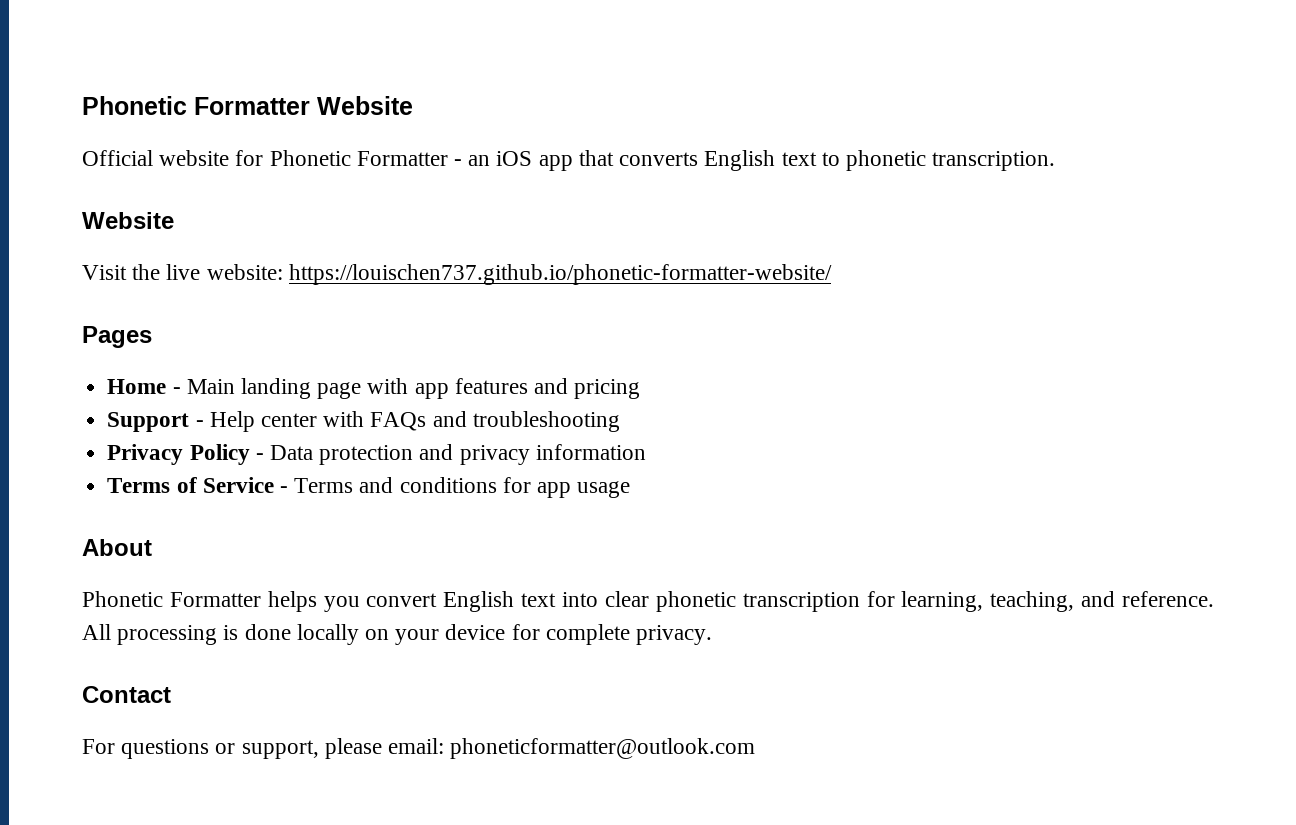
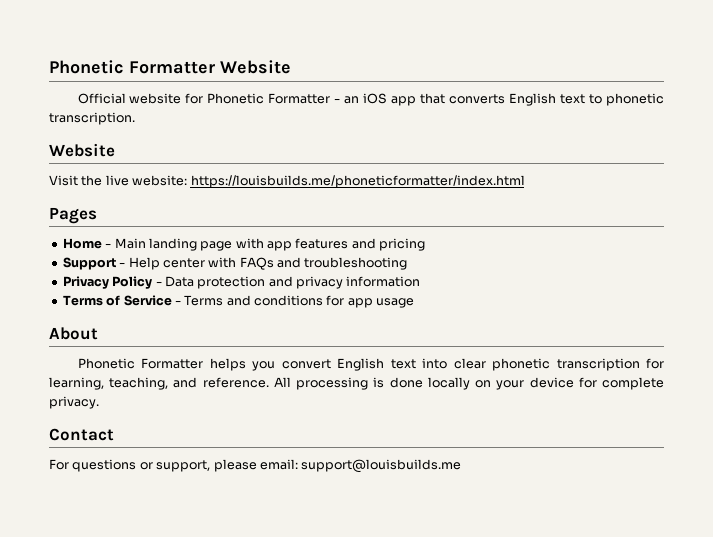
- Visit the live website: https://louischen737.github.io/phonetic-formatter-website/
+ Visit the live website: https://louisbuilds.me/phoneticformatter/index.html
- For questions or support, please email: phoneticformatter@outlook.com
+ For questions or support, please email: support@louisbuilds.me

